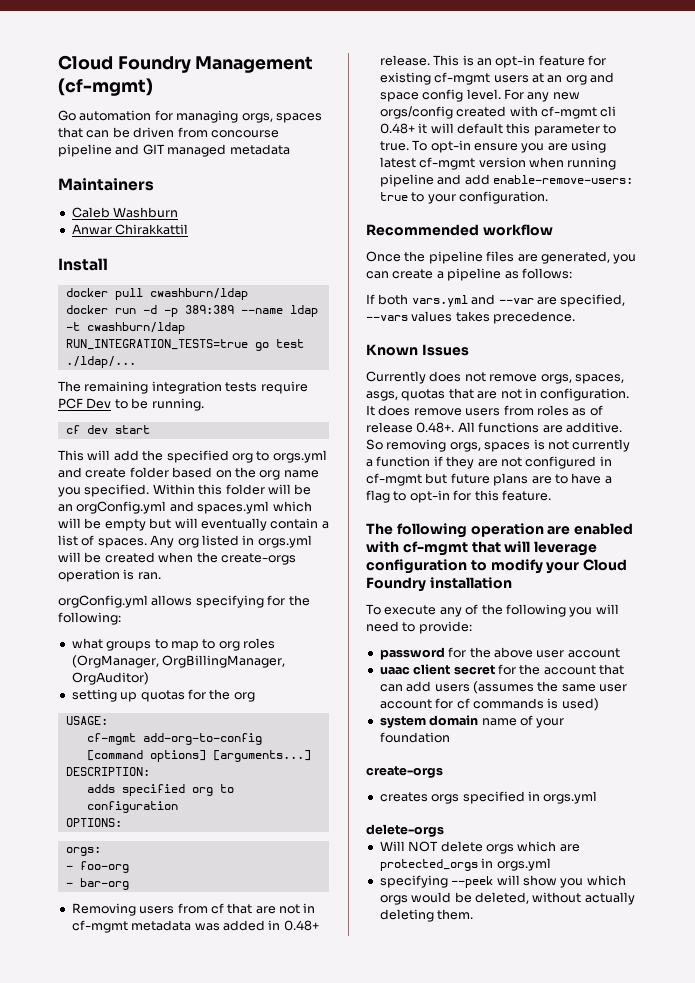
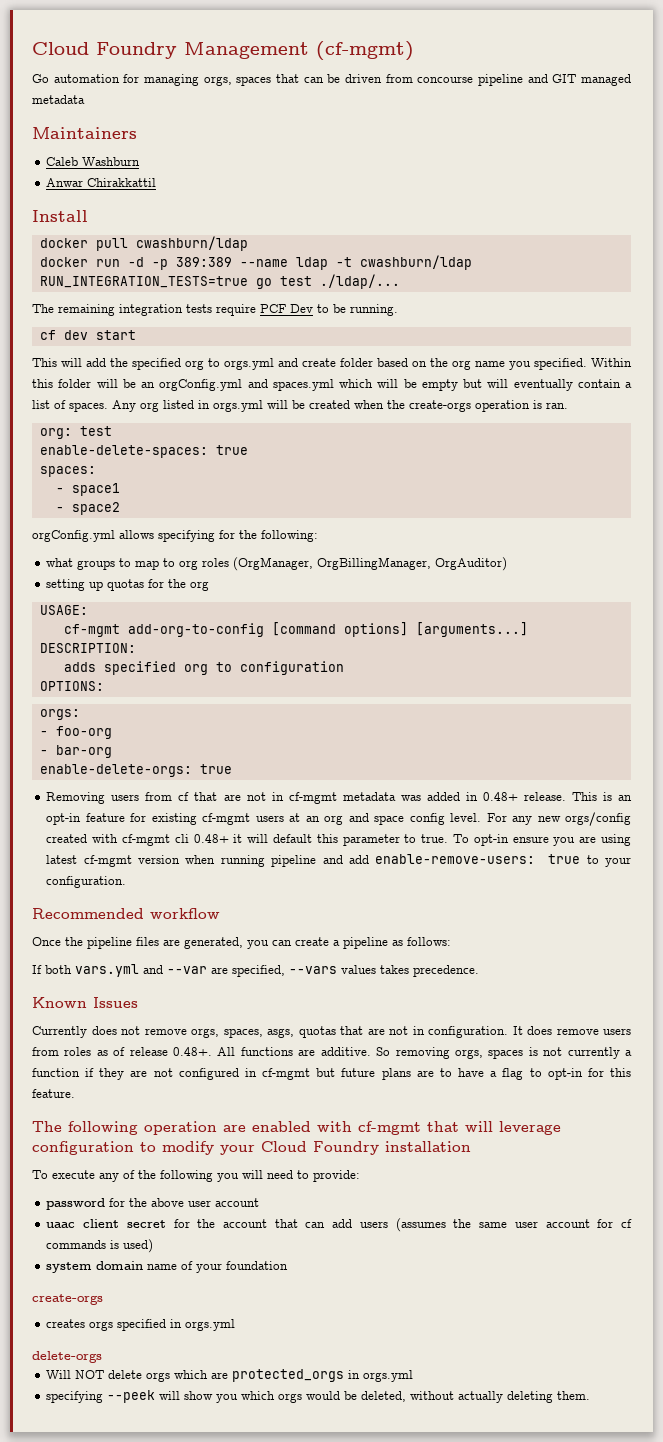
+ org: test
+ enable-delete-spaces: true
+ spaces:
+ - space1
+ - space2
+ enable-delete-orgs: true

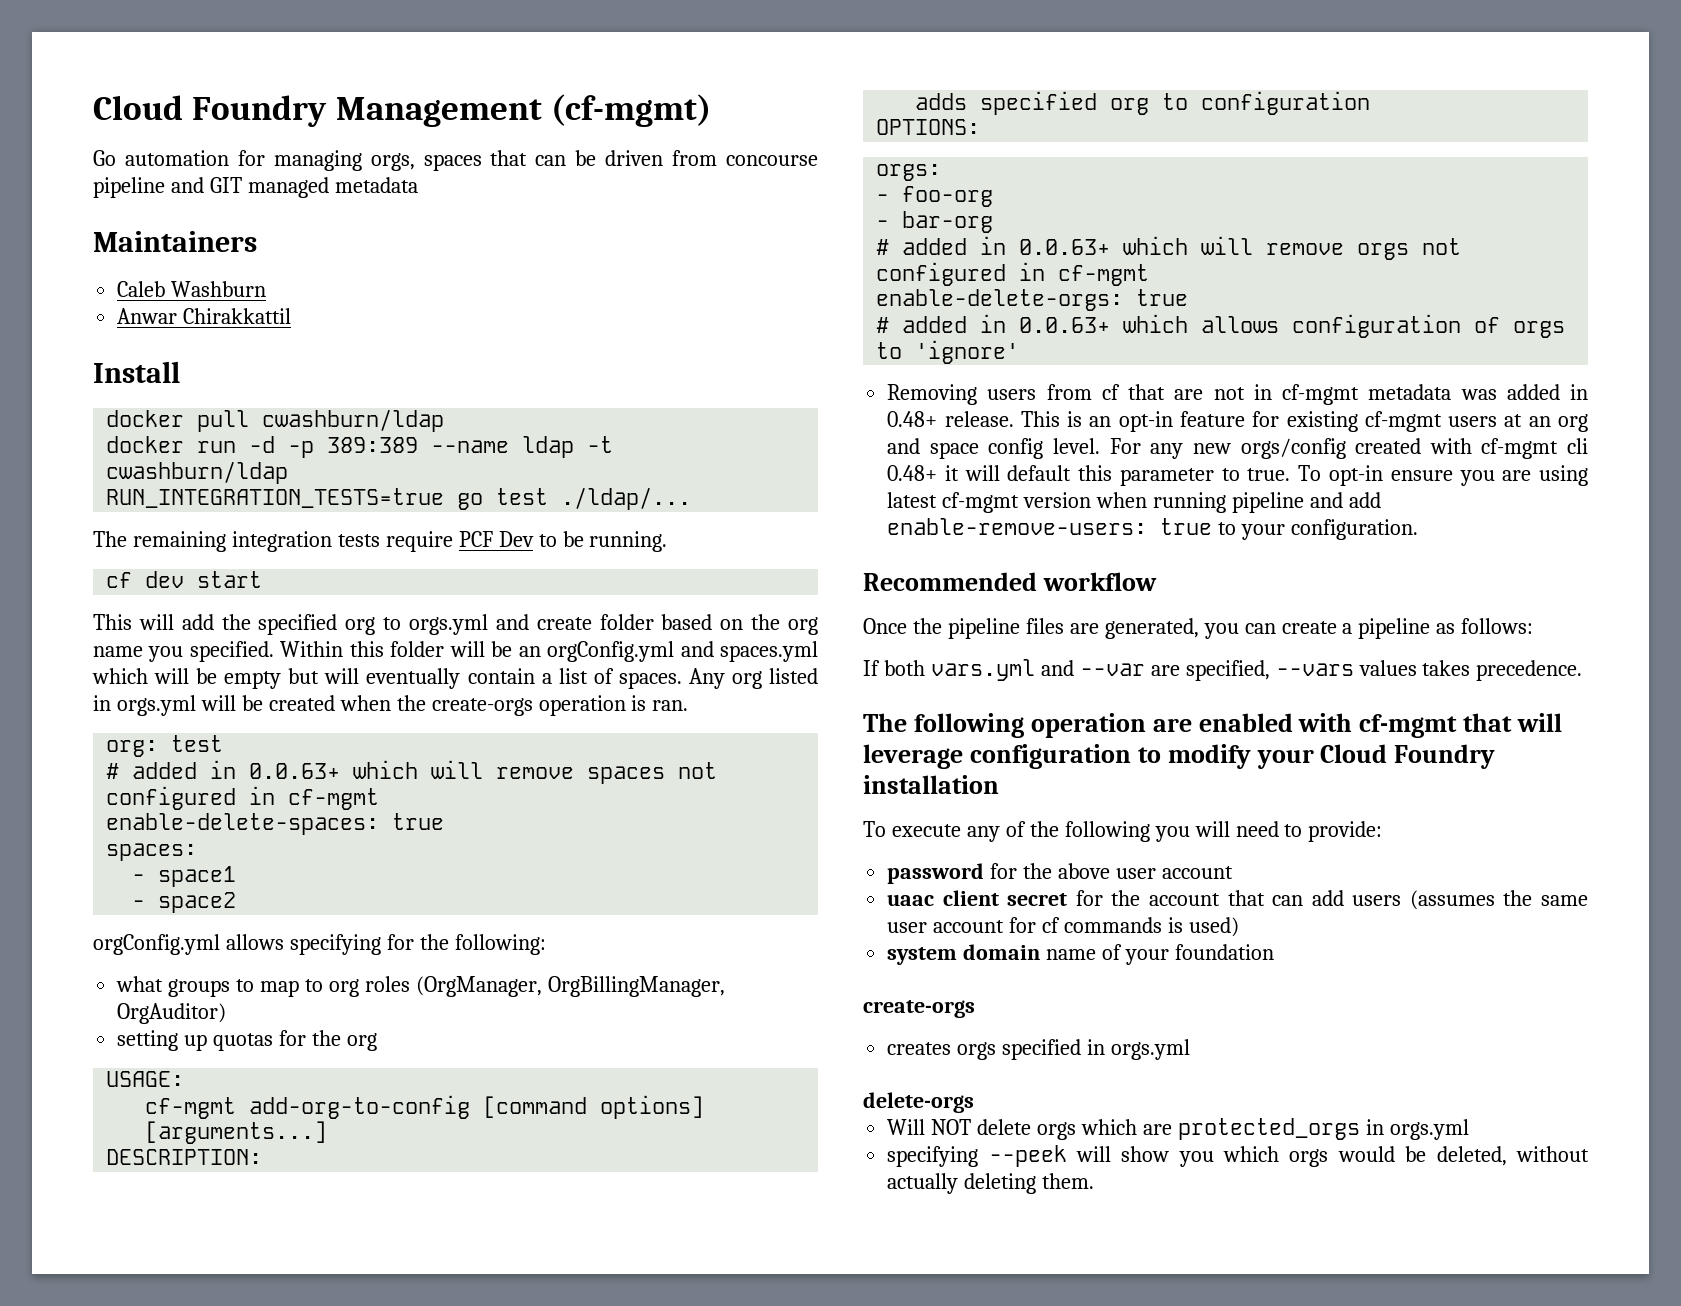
+ # added in 0.0.63+ which will remove spaces not configured in cf-mgmt
+ # added in 0.0.63+ which will remove orgs not configured in cf-mgmt
  enable-delete-orgs: true
+ # added in 0.0.63+ which allows configuration of orgs to 'ignore'
- Known Issues
- Currently does not remove orgs, spaces, asgs, quotas that are not in configuration. It does remove users from roles as of release 0.48+. All functions are additive. So removing orgs, spaces is not currently a function if they are not configured in cf-mgmt but future plans are to have a flag to opt-in for this feature.

